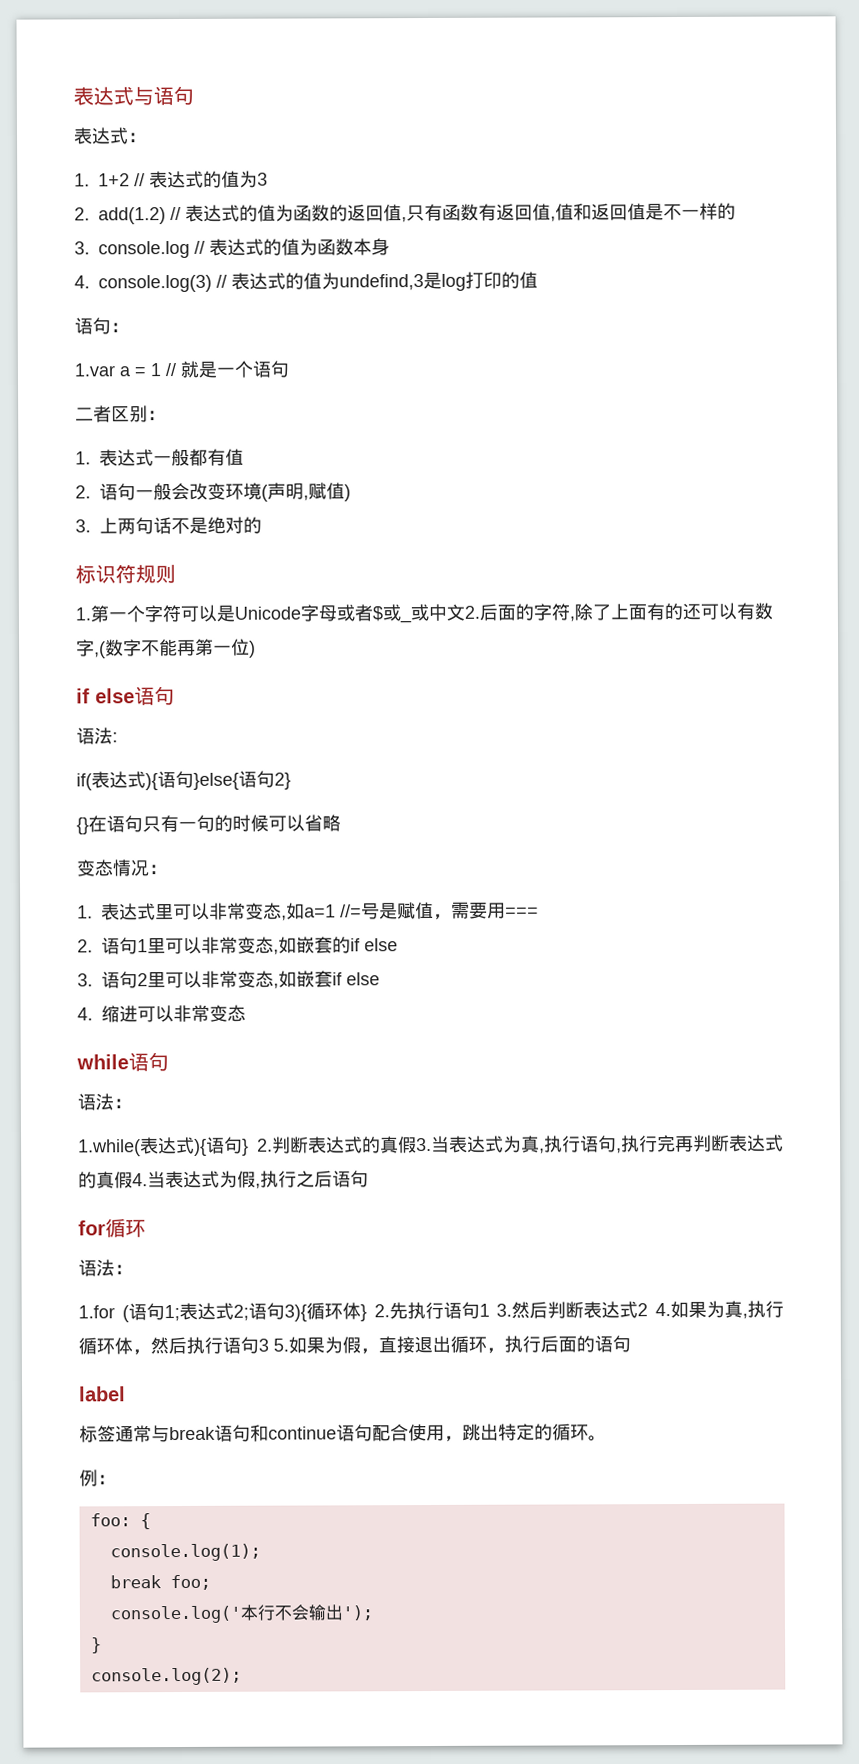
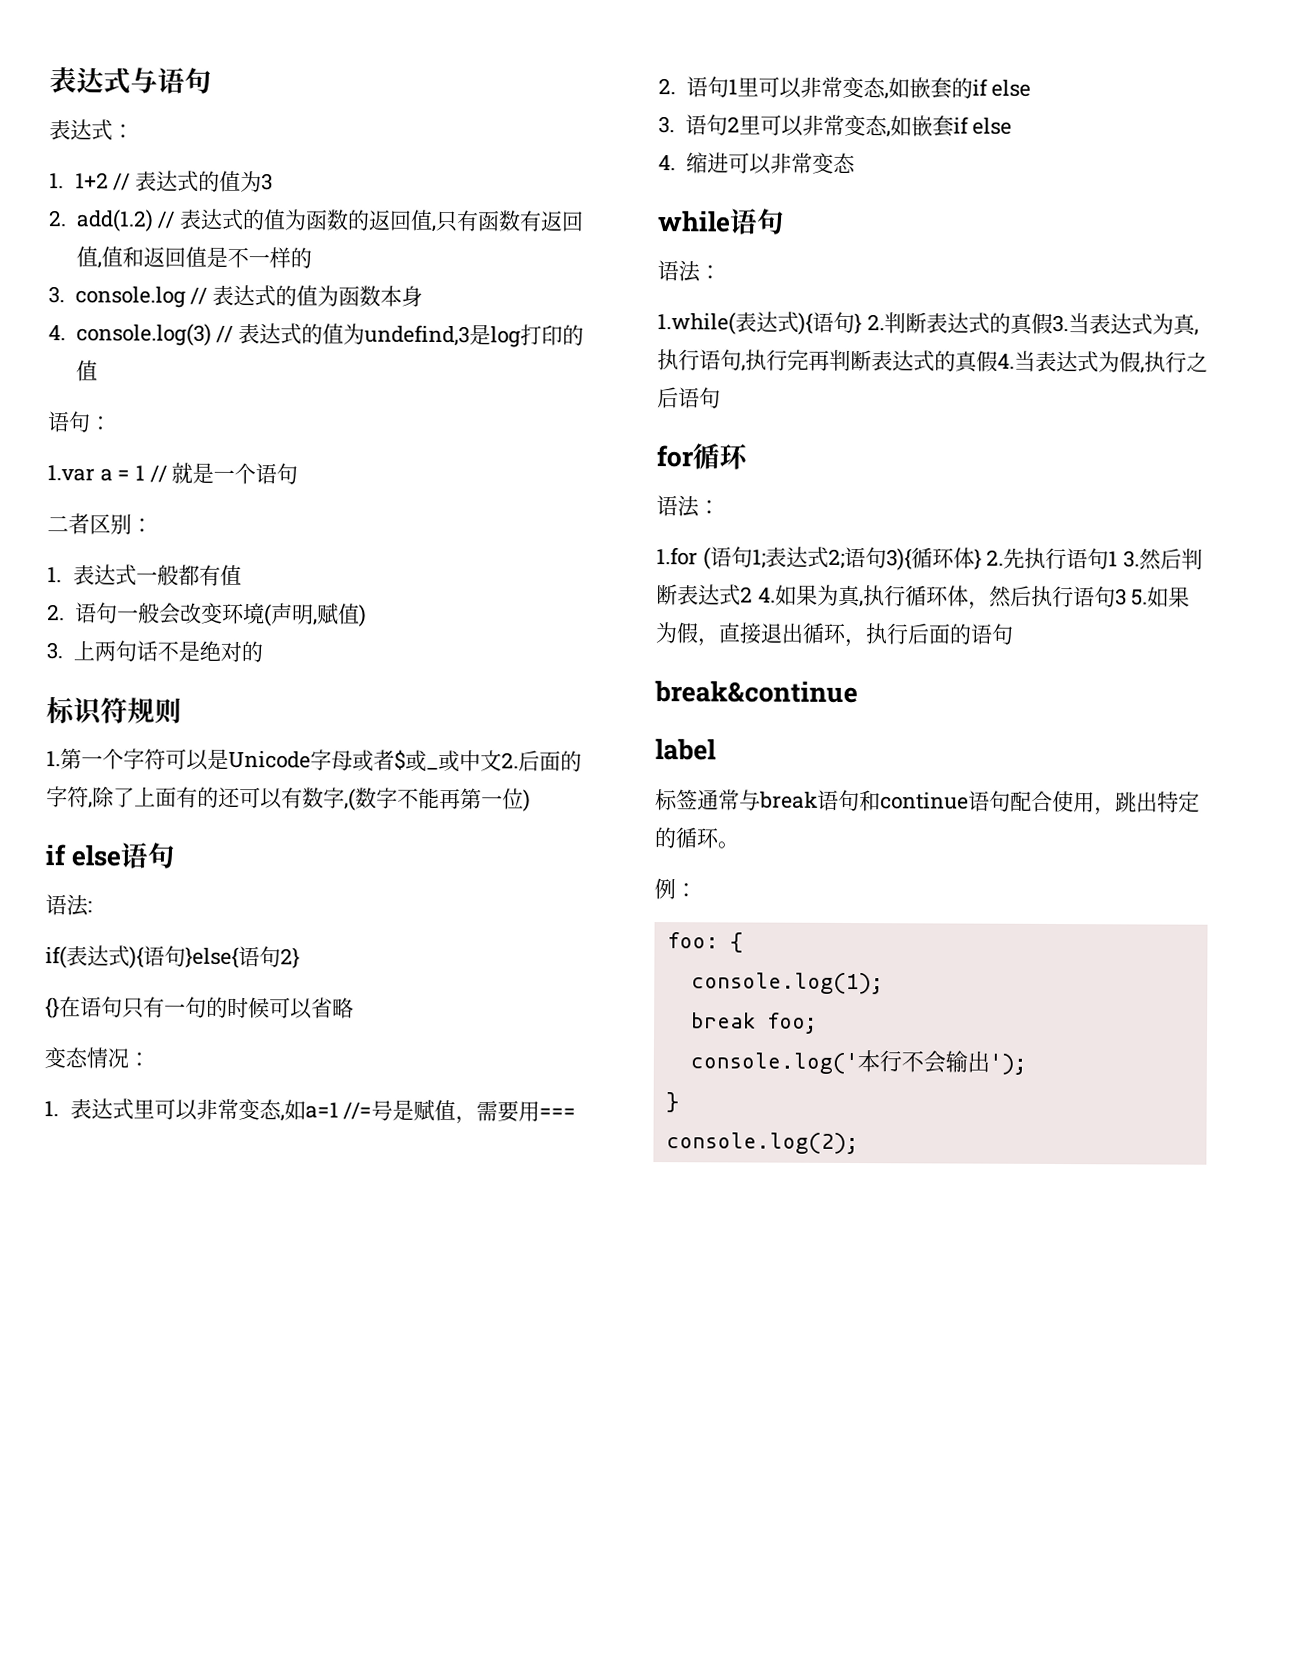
+ break&continue

